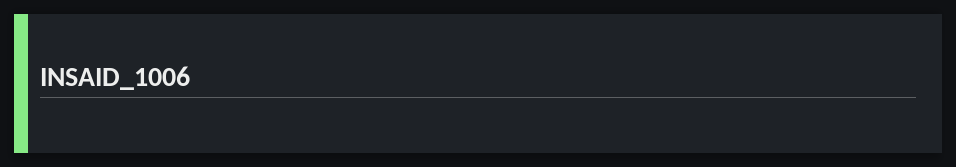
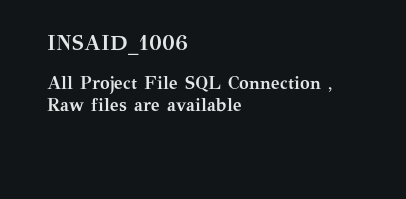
+ All Project File SQL Connection , Raw files are available

